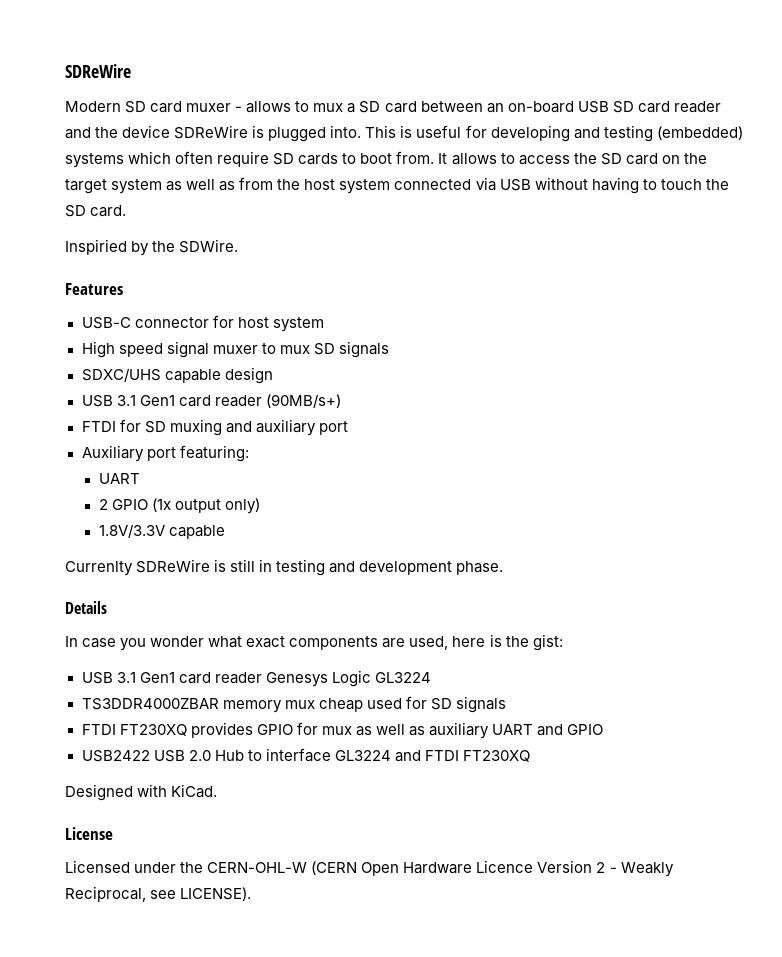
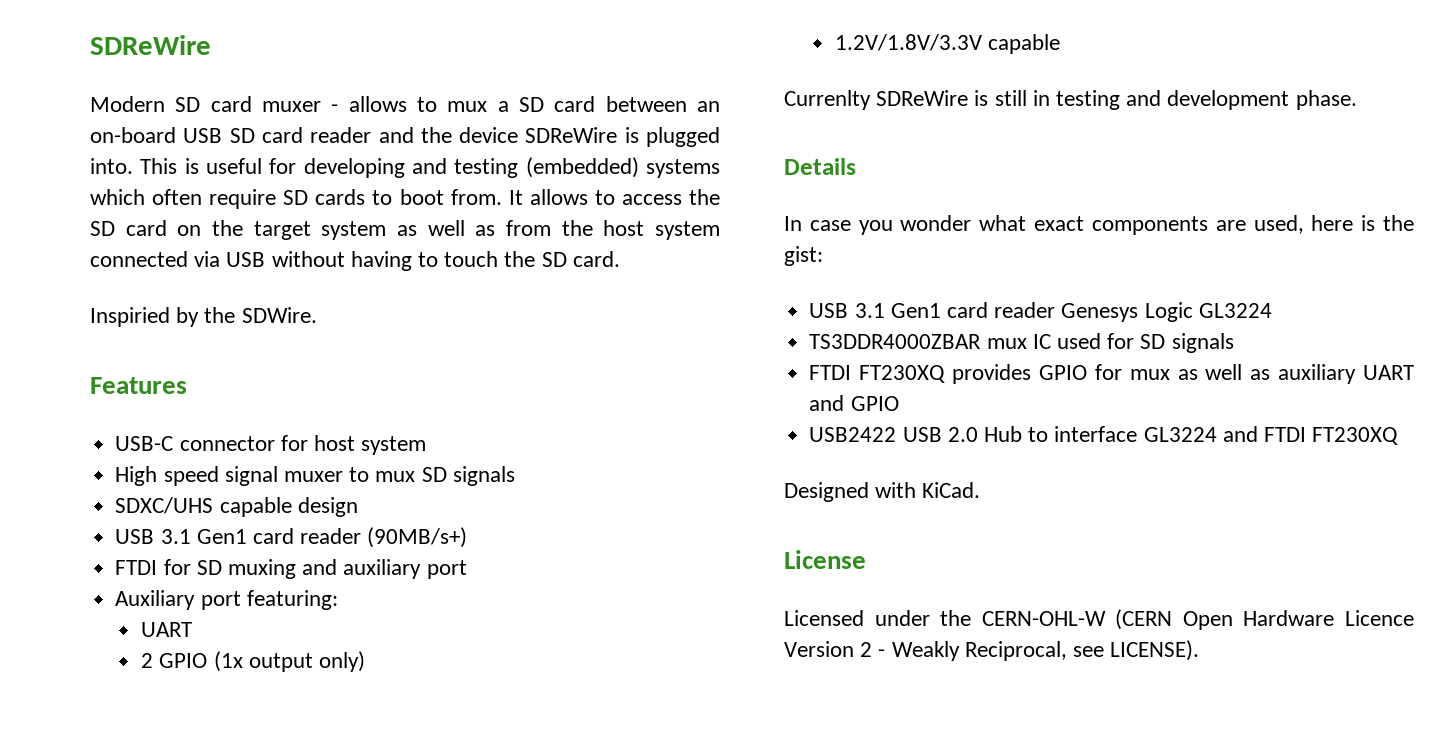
- 1.8V/3.3V capable
+ 1.2V/1.8V/3.3V capable
- TS3DDR4000ZBAR memory mux cheap used for SD signals
+ TS3DDR4000ZBAR mux IC used for SD signals

